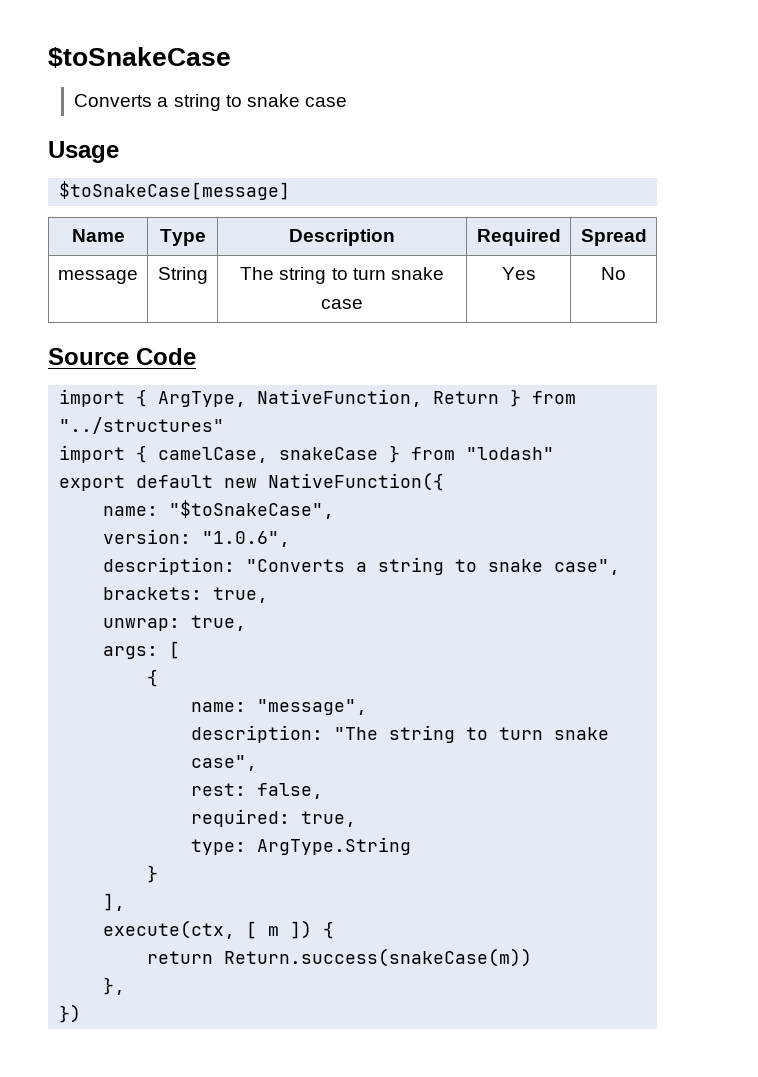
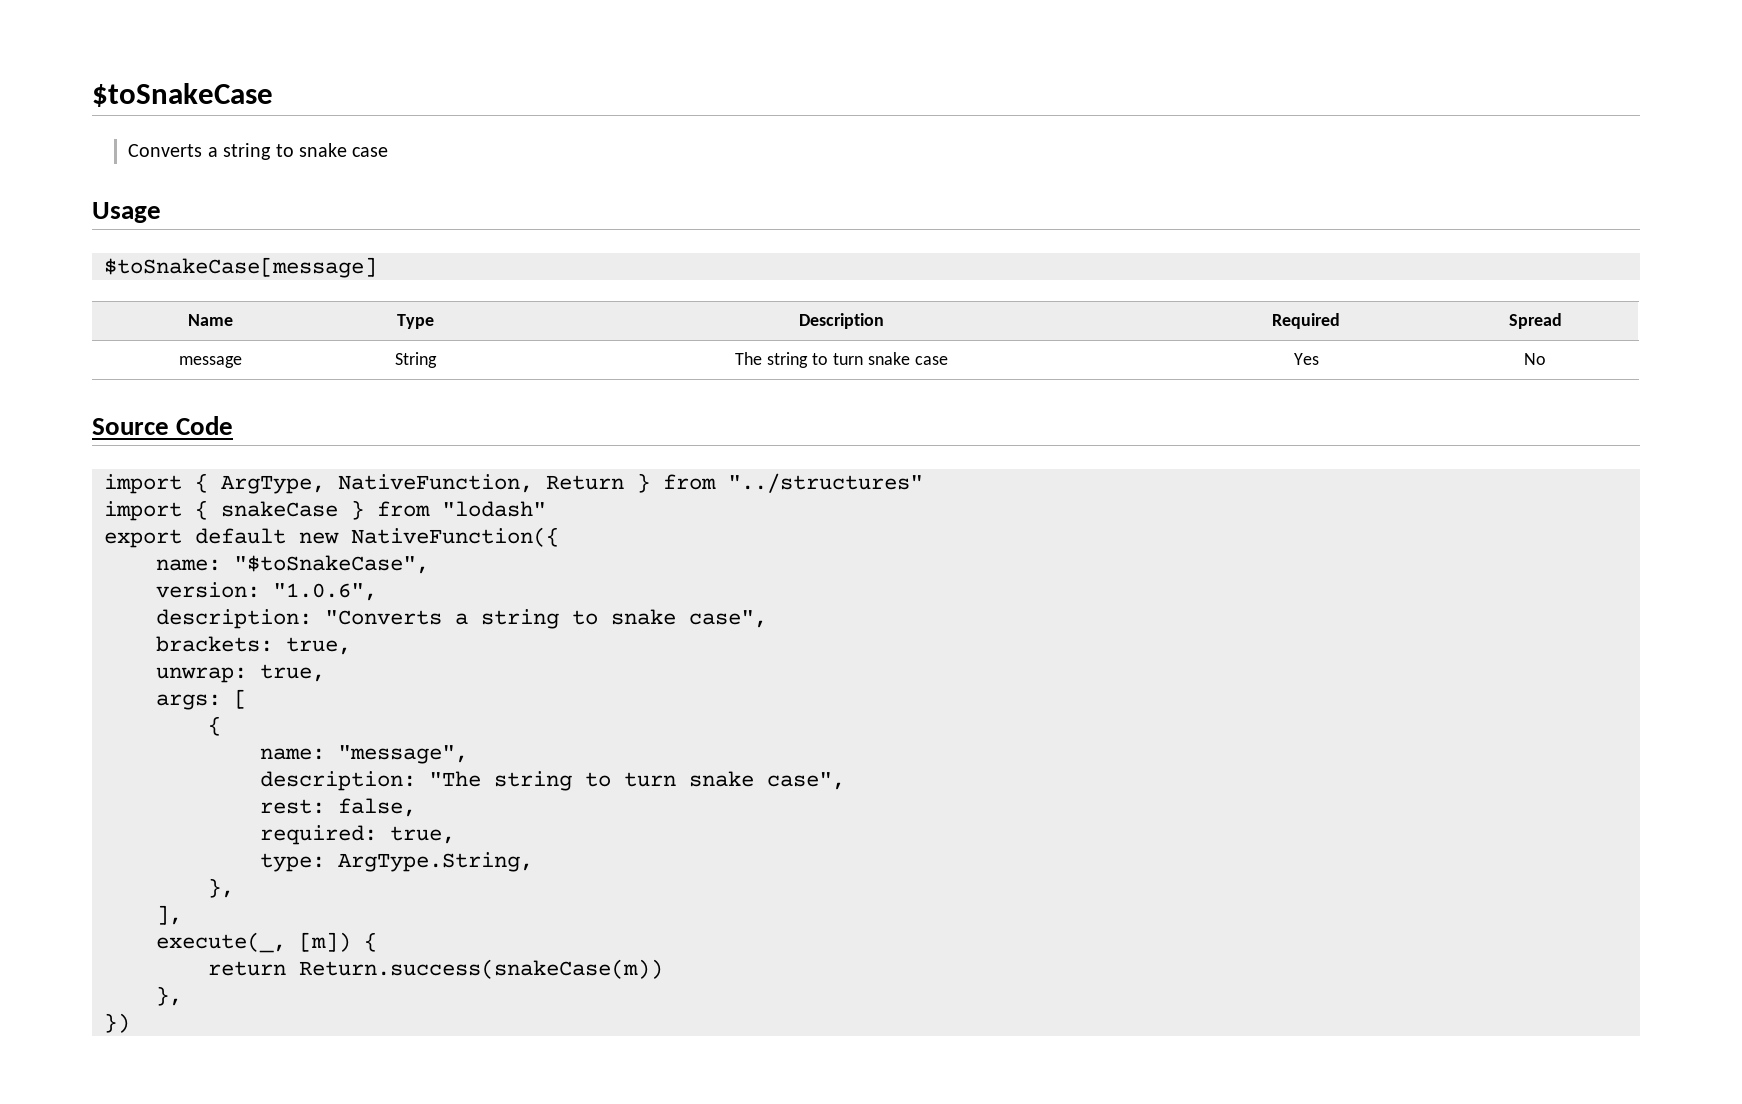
- import { camelCase, snakeCase } from "lodash"
+ import { snakeCase } from "lodash"
- type: ArgType.String
- }
+ type: ArgType.String,
+ },
- execute(ctx, [ m ]) {
+ execute(_, [m]) {

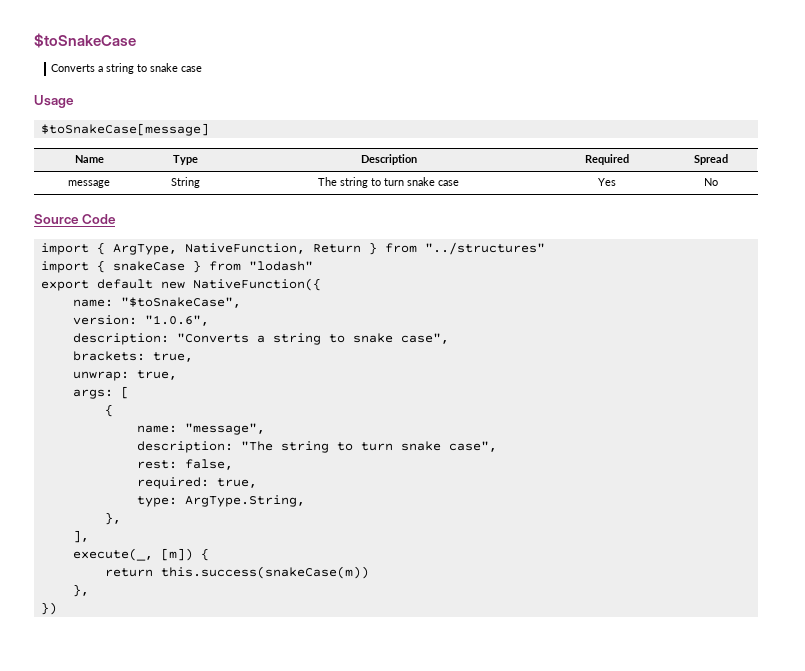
- return Return.success(snakeCase(m))
+ return this.success(snakeCase(m))

